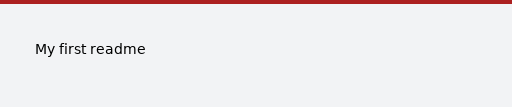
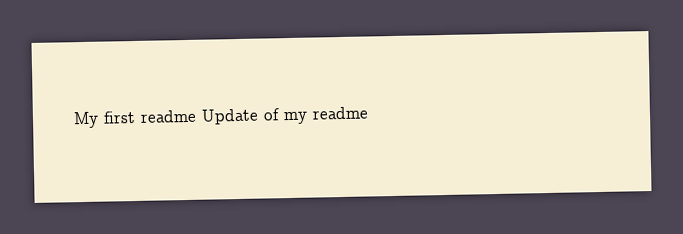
- My first readme
+ My first readme Update of my readme

